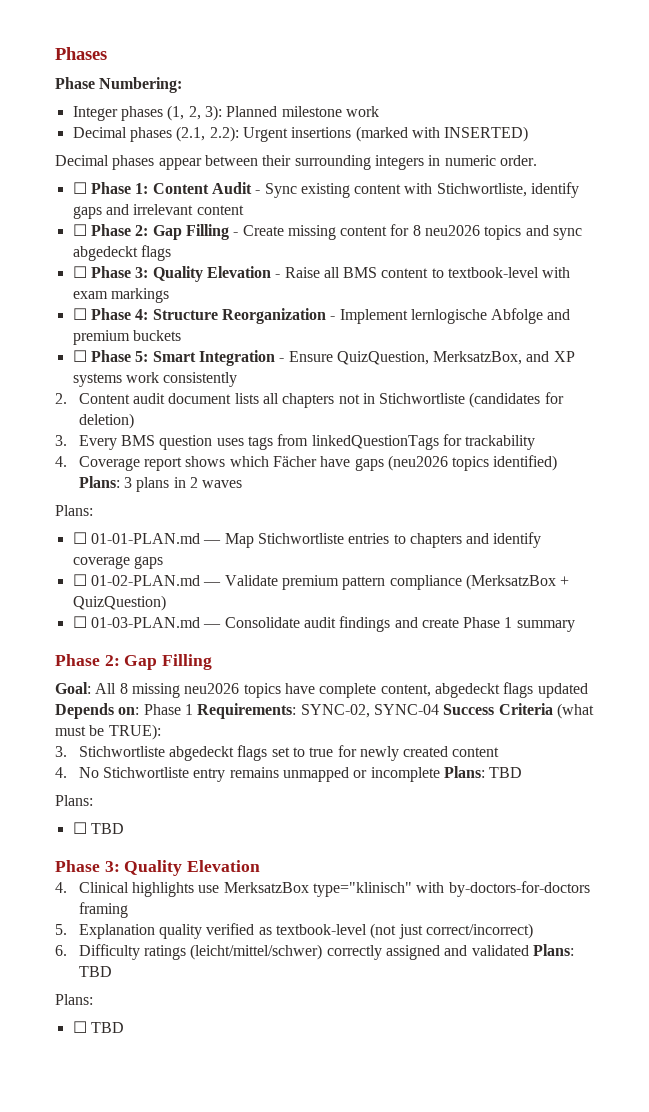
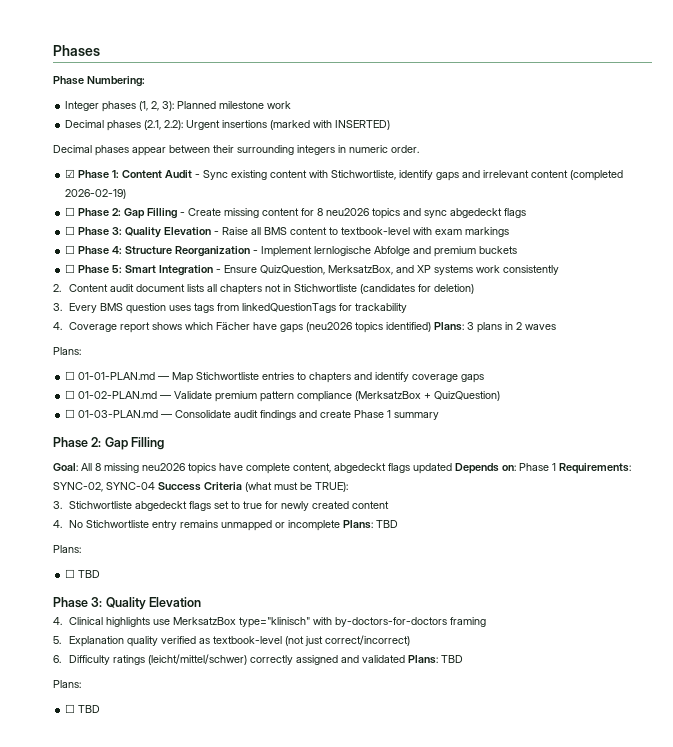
- ☐ Phase 1: Content Audit - Sync existing content with Stichwortliste, identify gaps and irrelevant content
+ ☑ Phase 1: Content Audit - Sync existing content with Stichwortliste, identify gaps and irrelevant content (completed 2026-02-19)

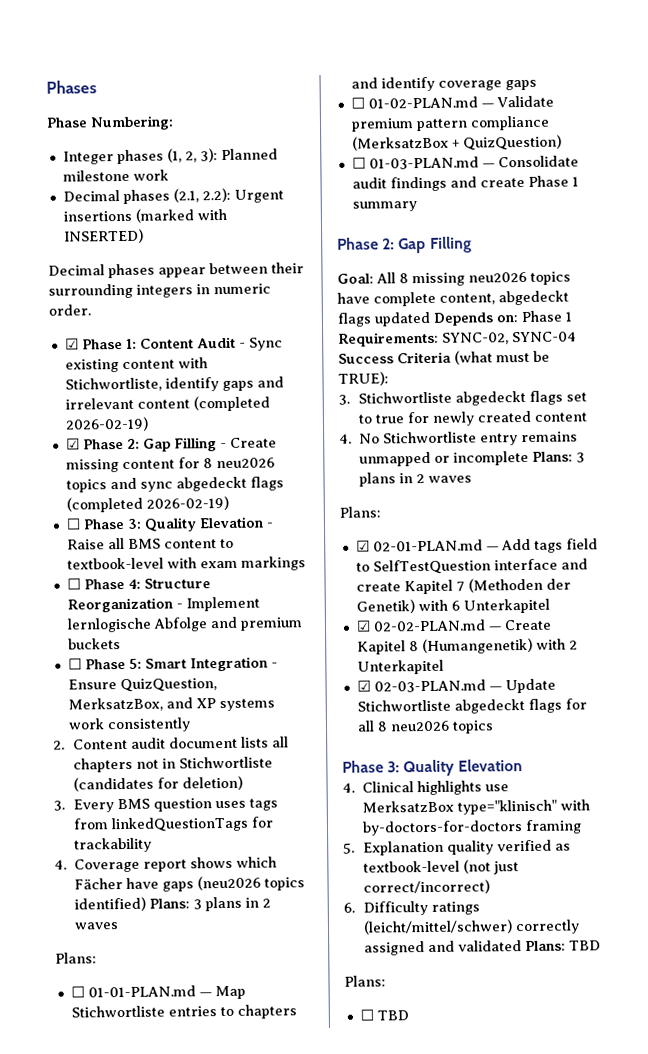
- ☐ Phase 2: Gap Filling - Create missing content for 8 neu2026 topics and sync abgedeckt flags
+ ☑ Phase 2: Gap Filling - Create missing content for 8 neu2026 topics and sync abgedeckt flags (completed 2026-02-19)
- 4. No Stichwortliste entry remains unmapped or incomplete Plans: TBD
+ 4. No Stichwortliste entry remains unmapped or incomplete Plans: 3 plans in 2 waves
  Plans:
- ☐ TBD
+ ☑ 02-01-PLAN.md — Add tags field to SelfTestQuestion interface and create Kapitel 7 (Methoden der Genetik) with 6 Unterkapitel
+ ☑ 02-02-PLAN.md — Create Kapitel 8 (Humangenetik) with 2 Unterkapitel
+ ☑ 02-03-PLAN.md — Update Stichwortliste abgedeckt flags for all 8 neu2026 topics

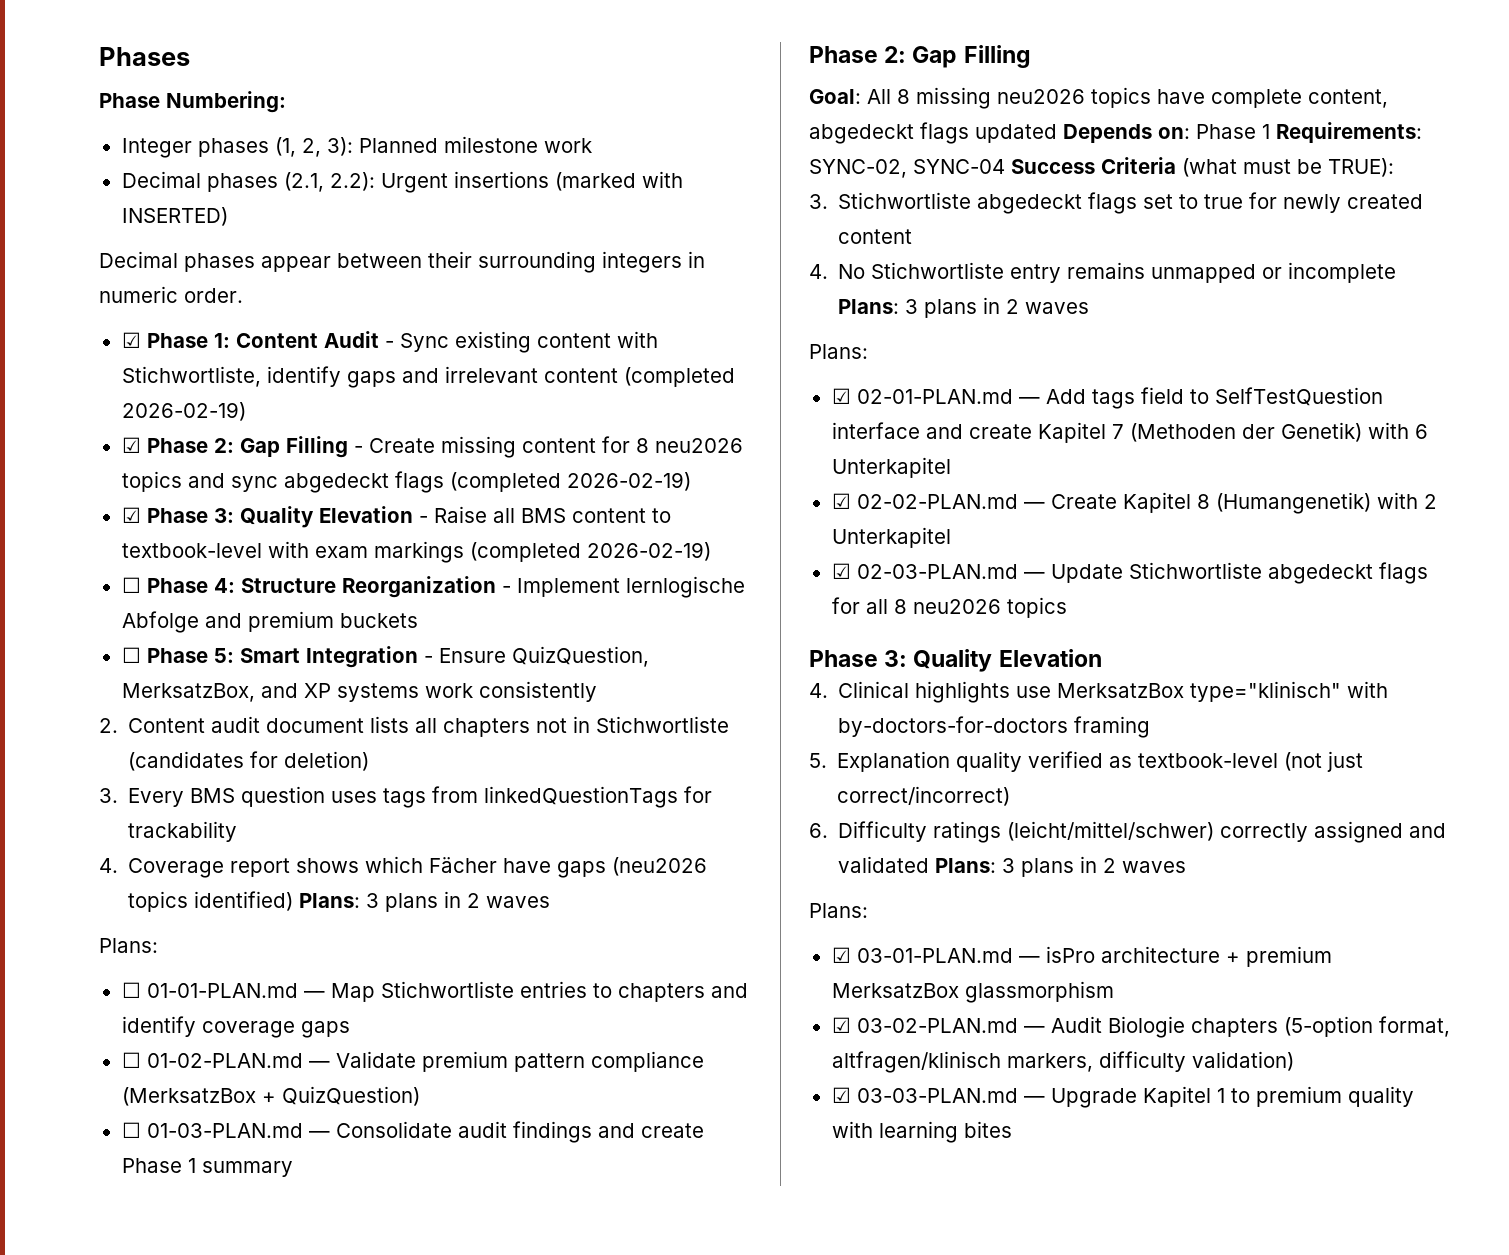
- ☐ Phase 3: Quality Elevation - Raise all BMS content to textbook-level with exam markings
+ ☑ Phase 3: Quality Elevation - Raise all BMS content to textbook-level with exam markings (completed 2026-02-19)
- 6. Difficulty ratings (leicht/mittel/schwer) correctly assigned and validated Plans: TBD
+ 6. Difficulty ratings (leicht/mittel/schwer) correctly assigned and validated Plans: 3 plans in 2 waves
  Plans:
- ☐ TBD
+ ☑ 03-01-PLAN.md — isPro architecture + premium MerksatzBox glassmorphism
+ ☑ 03-02-PLAN.md — Audit Biologie chapters (5-option format, altfragen/klinisch markers, difficulty validation)
+ ☑ 03-03-PLAN.md — Upgrade Kapitel 1 to premium quality with learning bites

